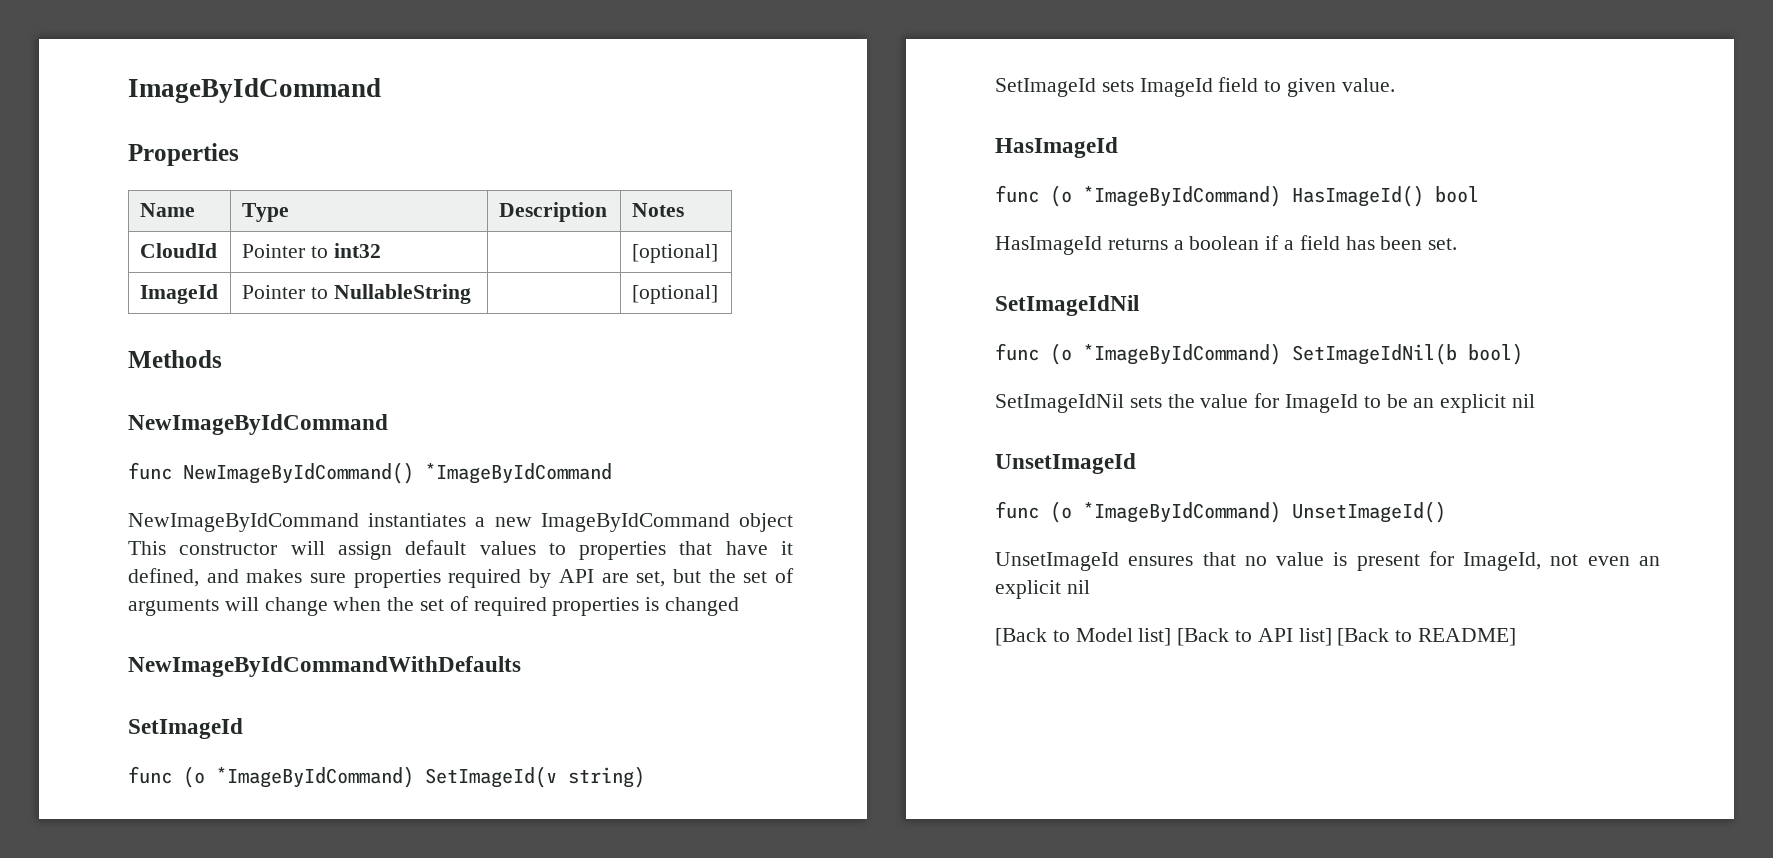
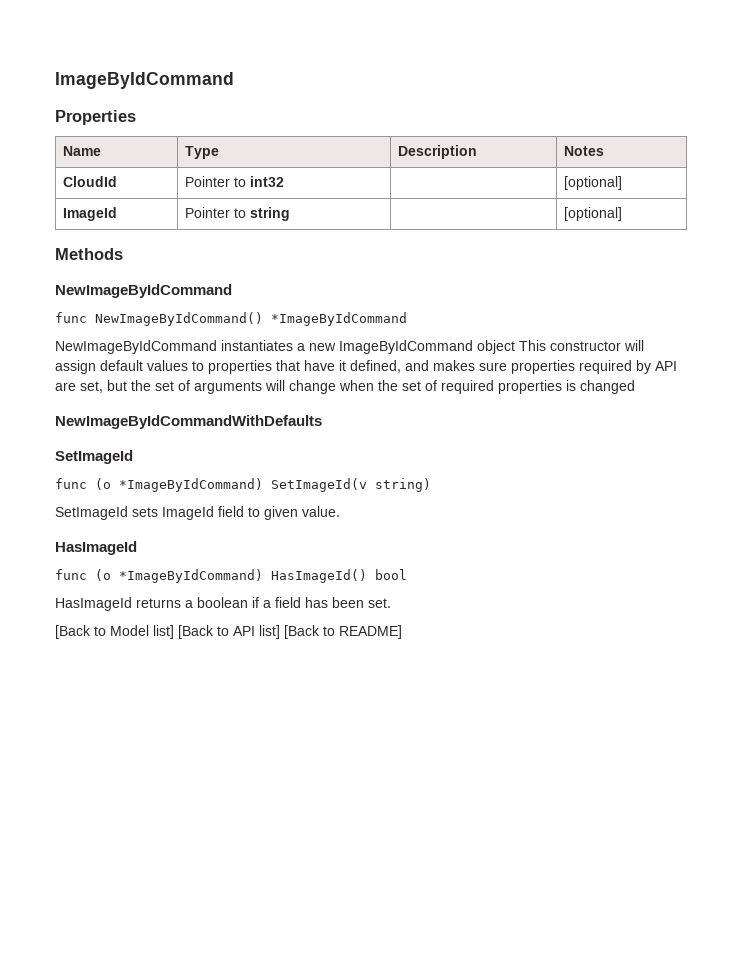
- ImageId | Pointer to NullableString | | [optional]
+ ImageId | Pointer to string | | [optional]
  HasImageId returns a boolean if a field has been set.
- SetImageIdNil
- func (o *ImageByIdCommand) SetImageIdNil(b bool)
- SetImageIdNil sets the value for ImageId to be an explicit nil
- UnsetImageId
- func (o *ImageByIdCommand) UnsetImageId()
- UnsetImageId ensures that no value is present for ImageId, not even an explicit nil

